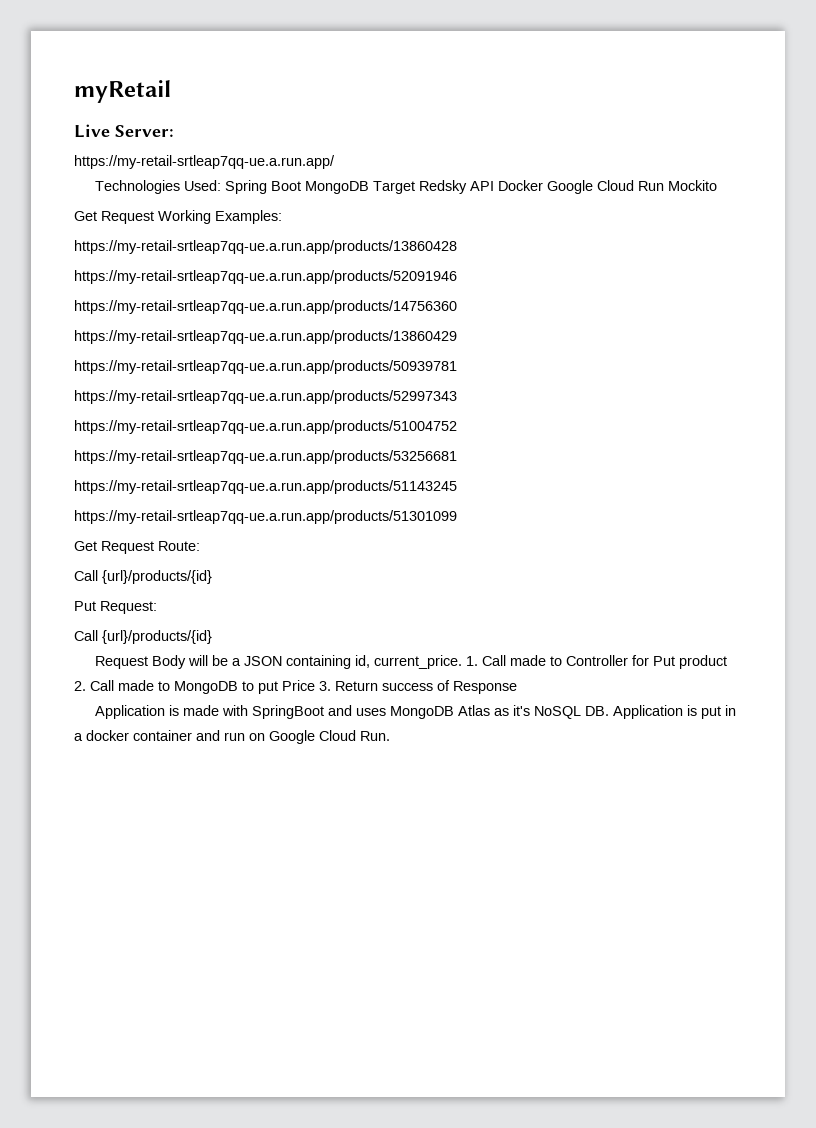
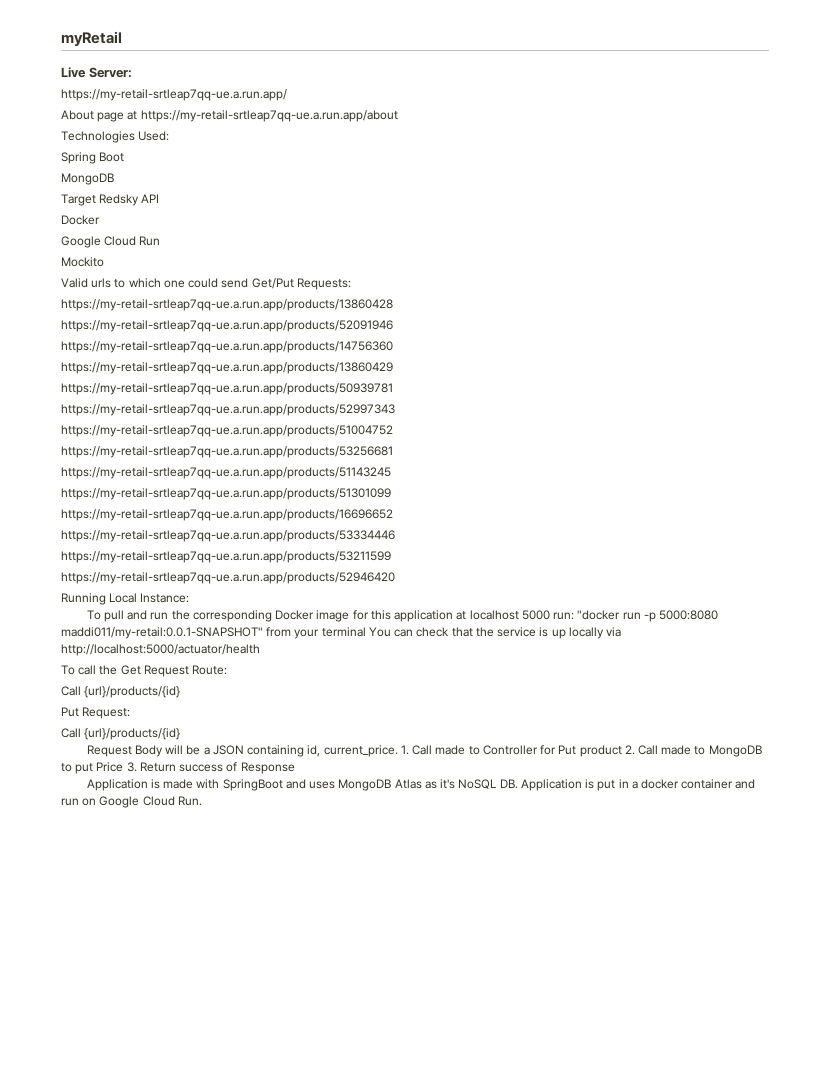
+ About page at https://my-retail-srtleap7qq-ue.a.run.app/about
- Technologies Used: Spring Boot MongoDB Target Redsky API Docker Google Cloud Run Mockito
+ Technologies Used:
+ Spring Boot
+ MongoDB
+ Target Redsky API
+ Docker
+ Google Cloud Run
+ Mockito
- Get Request Working Examples:
+ Valid urls to which one could send Get/Put Requests:
- Get Request Route:
+ https://my-retail-srtleap7qq-ue.a.run.app/products/16696652
+ https://my-retail-srtleap7qq-ue.a.run.app/products/53334446
+ https://my-retail-srtleap7qq-ue.a.run.app/products/53211599
+ https://my-retail-srtleap7qq-ue.a.run.app/products/52946420
+ Running Local Instance:
+ To pull and run the corresponding Docker image for this application at localhost 5000 run: "docker run -p 5000:8080 maddi011/my-retail:0.0.1-SNAPSHOT" from your terminal You can check that the service is up locally via http://localhost:5000/actuator/health
+ To call the Get Request Route:

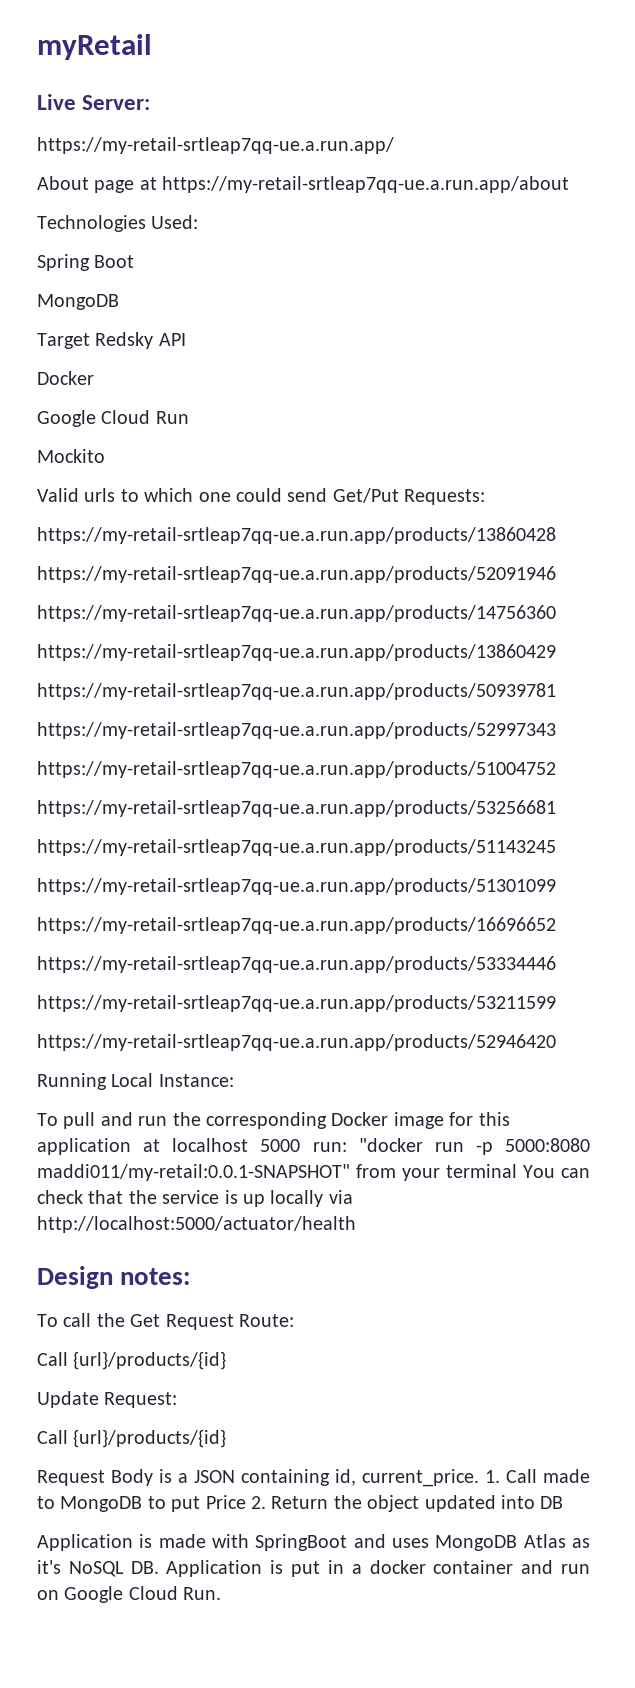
+ Design notes:
- Put Request:
+ Update Request:
- Request Body will be a JSON containing id, current_price.
+ Request Body is a JSON containing id, current_price.
- 1. Call made to Controller for Put product 2. Call made to MongoDB to put Price 3. Return success of Response
+ 1. Call made to MongoDB to put Price 2. Return the object updated into DB

